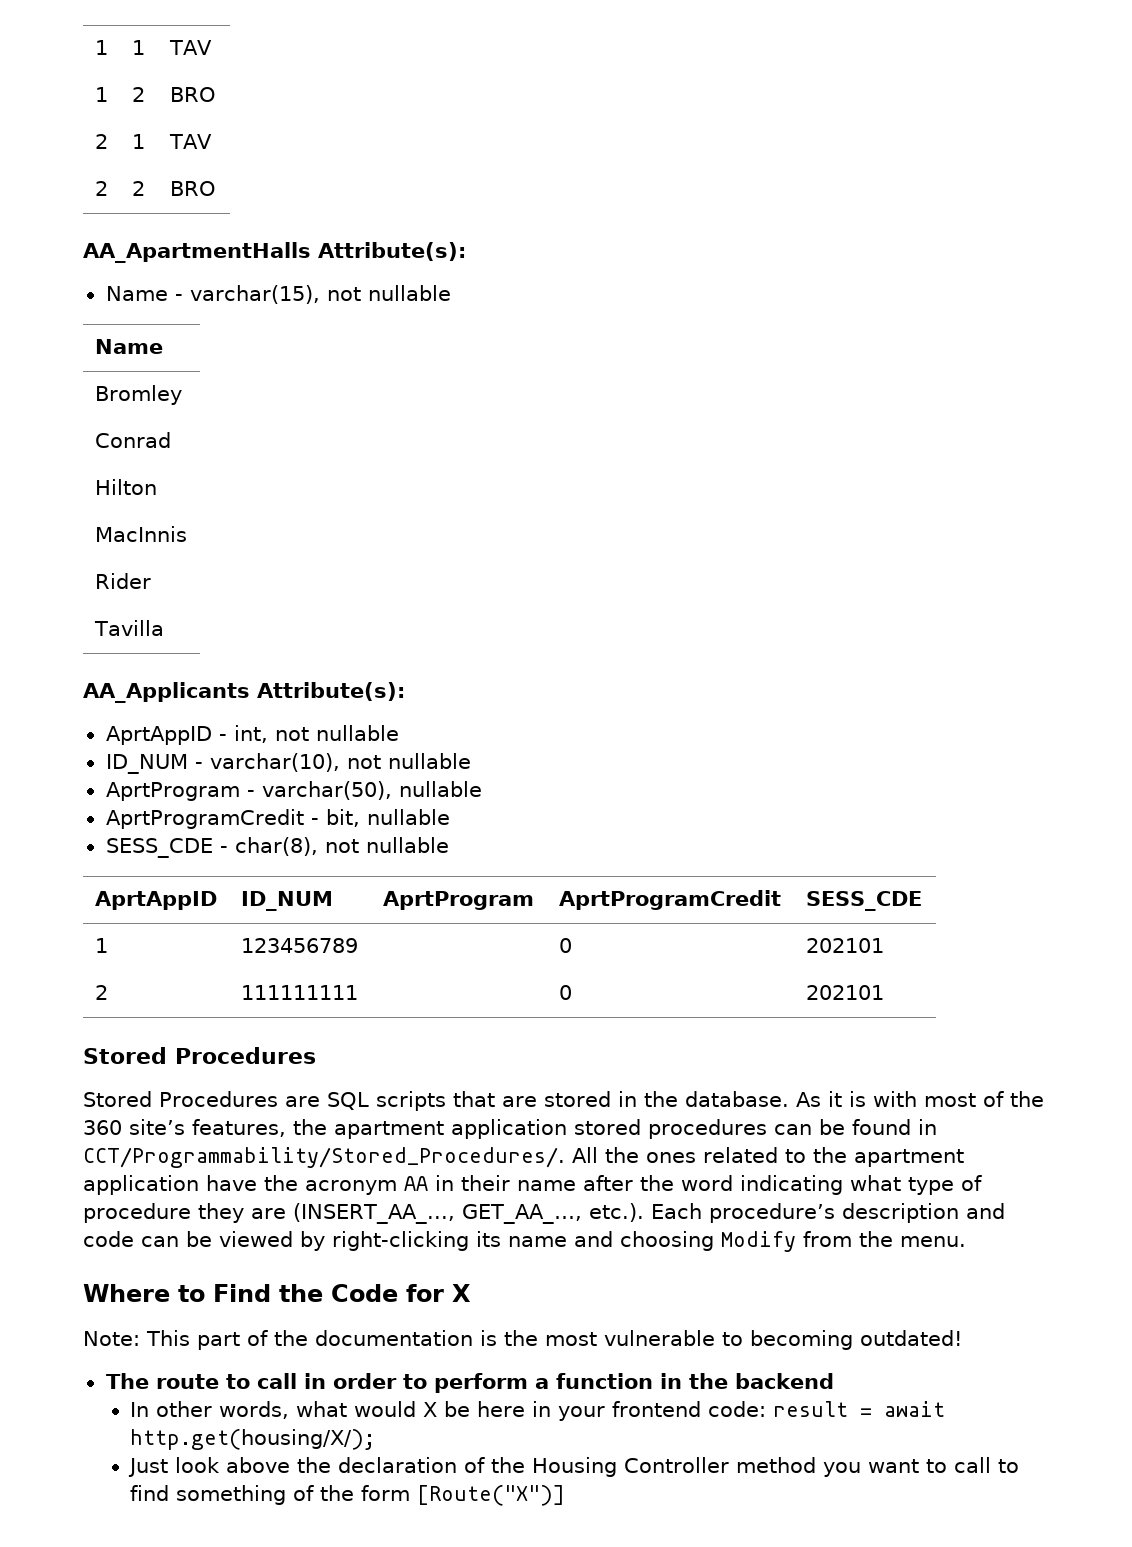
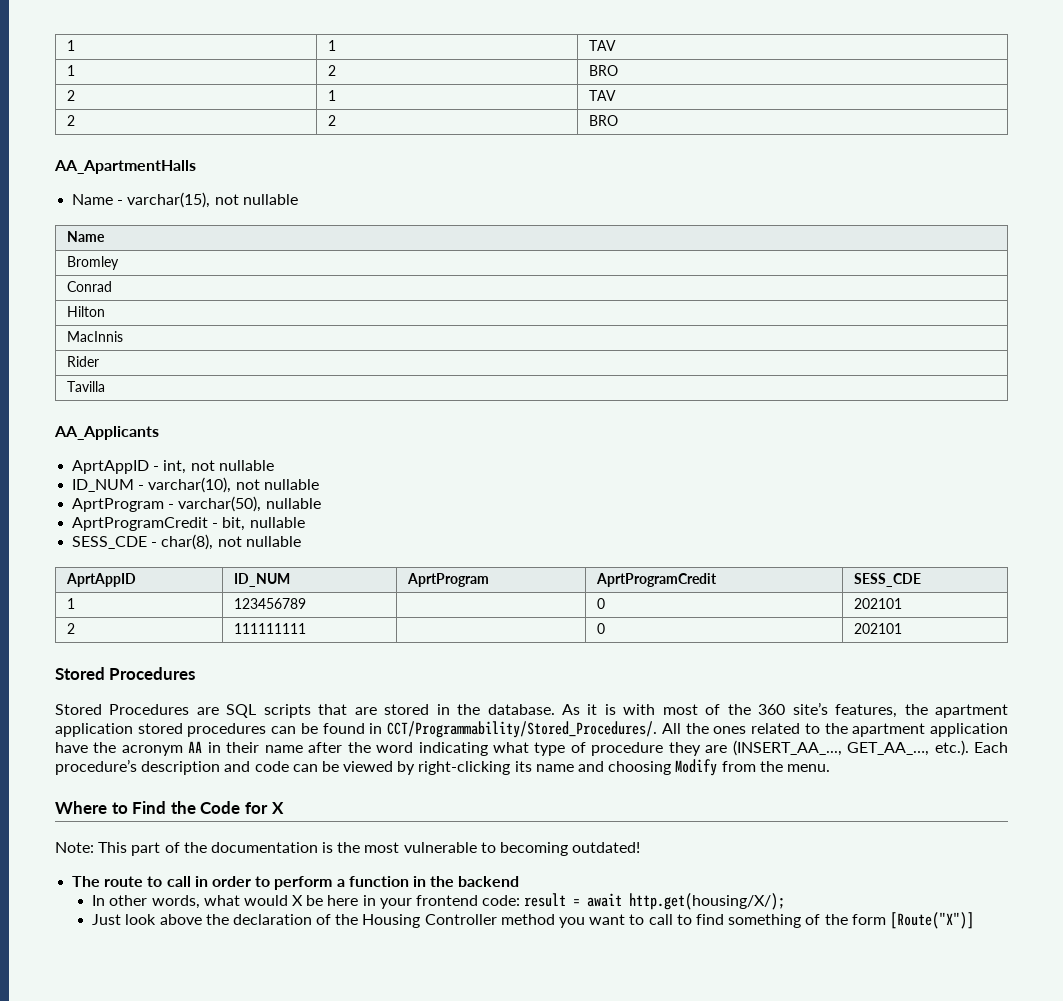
- AA_ApartmentHalls Attribute(s):
+ AA_ApartmentHalls
- AA_Applicants Attribute(s):
+ AA_Applicants

